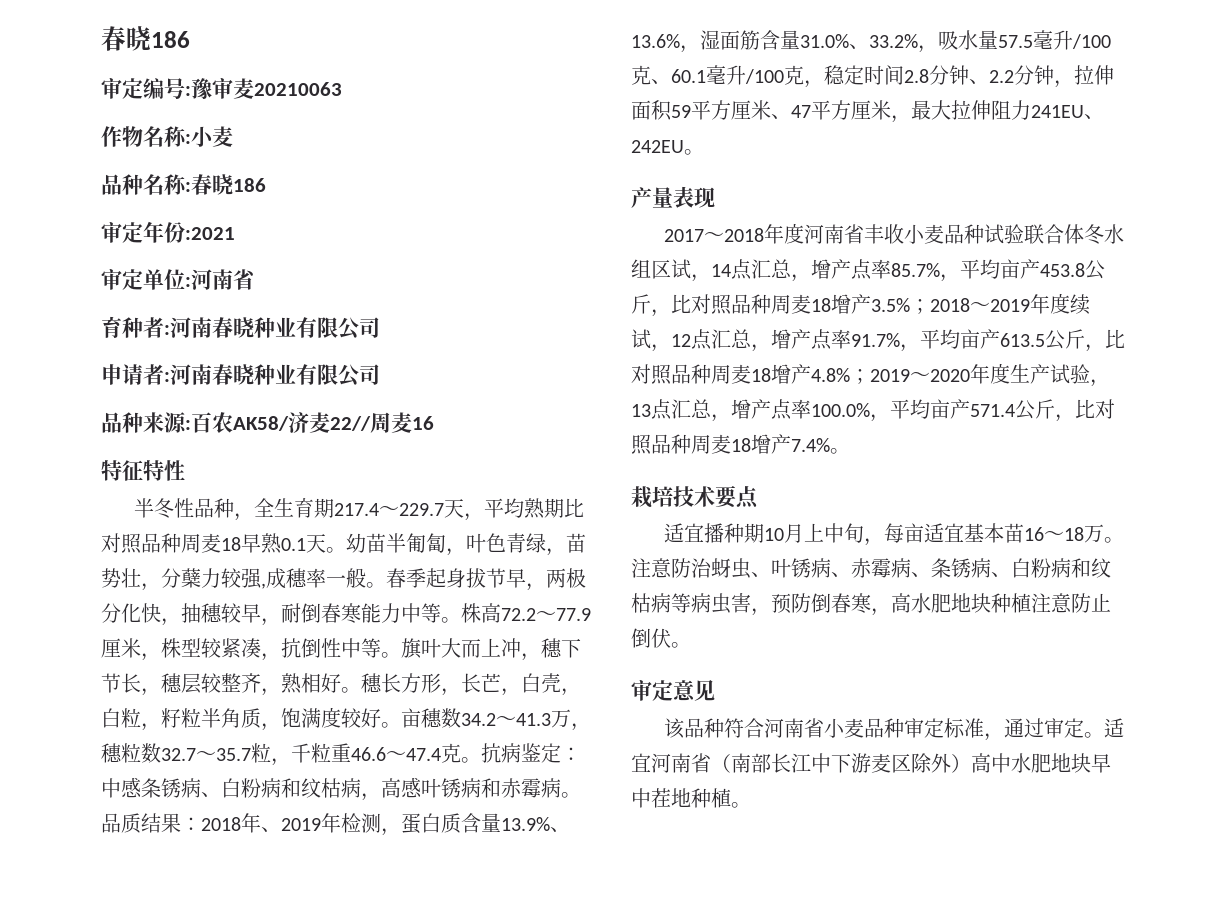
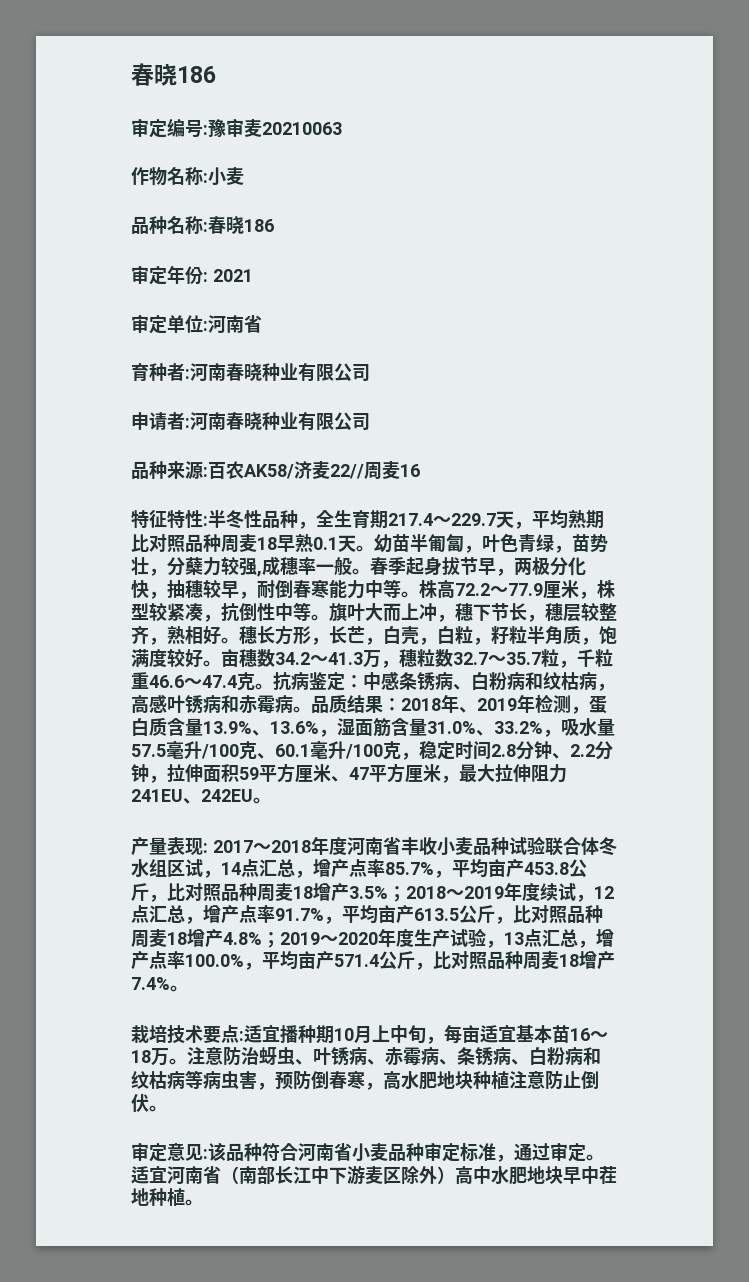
- 审定年份:2021
+ 审定年份: 2021
- 特征特性
- 半冬性品种，全生育期217.4～229.7天，平均熟期比对照品种周麦18早熟0.1天。
+ 特征特性:半冬性品种，全生育期217.4～229.7天，平均熟期比对照品种周麦18早熟0.1天。
- 产量表现
- 2017～2018年度河南省丰收小麦品种试验联合体冬水组区试，14点汇总，增产点率85.7%，平均亩产453.8公斤，比对照品种周麦18增产3.5%；
+ 产量表现: 2017～2018年度河南省丰收小麦品种试验联合体冬水组区试，14点汇总，增产点率85.7%，平均亩产453.8公斤，比对照品种周麦18增产3.5%；
- 栽培技术要点
- 适宜播种期10月上中旬，每亩适宜基本苗16～18万。
+ 栽培技术要点:适宜播种期10月上中旬，每亩适宜基本苗16～18万。
- 审定意见
- 该品种符合河南省小麦品种审定标准，通过审定。
+ 审定意见:该品种符合河南省小麦品种审定标准，通过审定。

